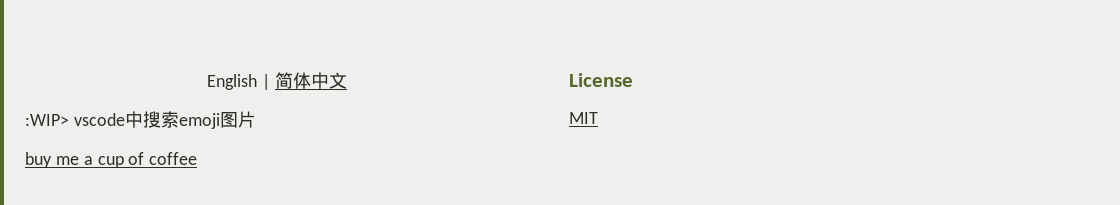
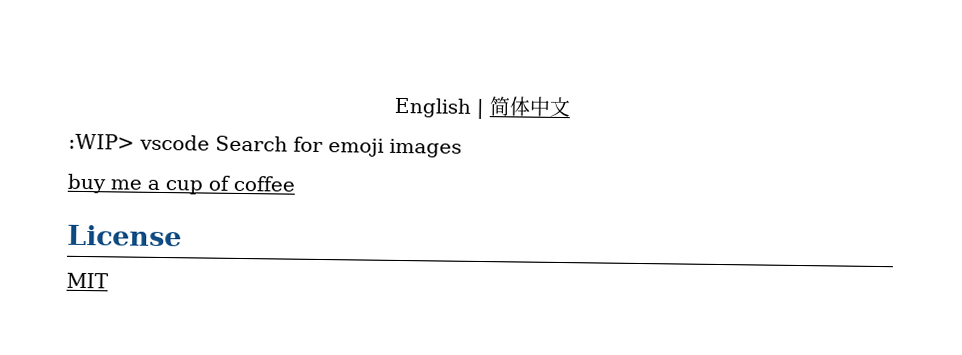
- :WIP> vscode中搜索emoji图片
+ :WIP> vscode Search for emoji images

